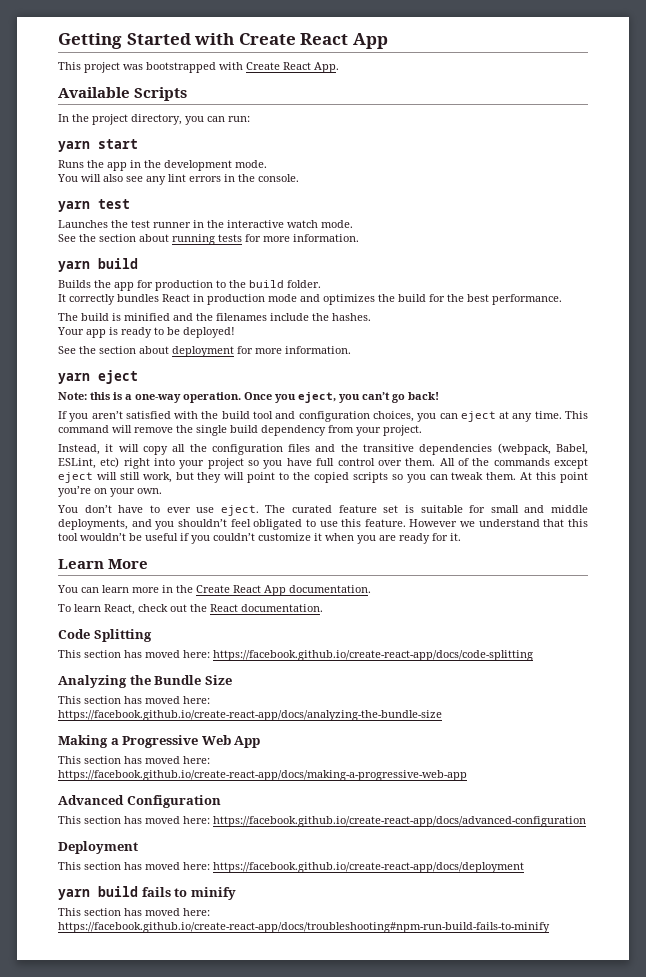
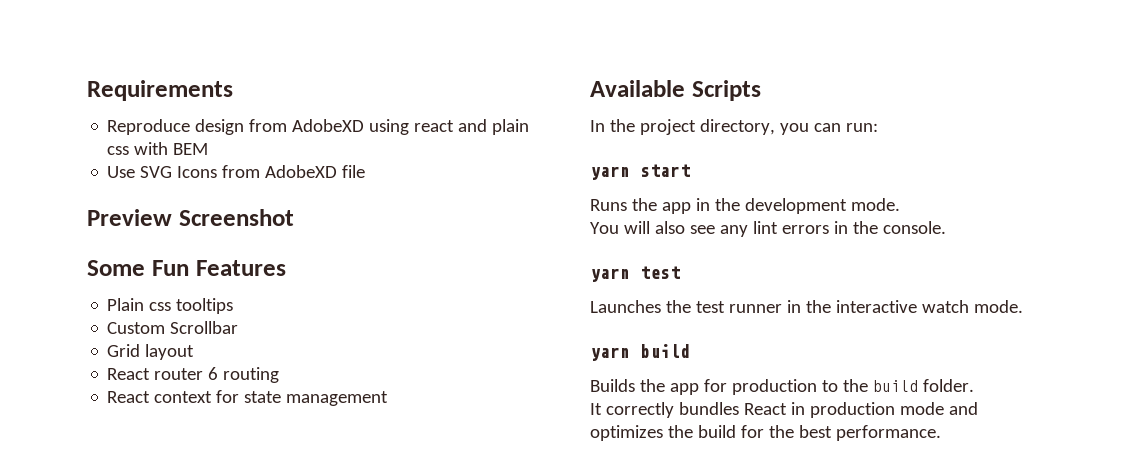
- Getting Started with Create React App
- This project was bootstrapped with Create React App.
+ Requirements
+ Reproduce design from AdobeXD using react and plain css with BEM
+ Use SVG Icons from AdobeXD file
+ Preview Screenshot
+ Some Fun Features
+ Plain css tooltips
+ Custom Scrollbar
+ Grid layout
+ React router 6 routing
+ React context for state management
- See the section about running tests for more information.
- The build is minified and the filenames include the hashes.
- Your app is ready to be deployed!
- See the section about deployment for more information.
- yarn eject
- Note: this is a one-way operation. Once you eject, you can’t go back!
- If you aren’t satisfied with the build tool and configuration choices, you can eject at any time. This command will remove the single build dependency from your project.
- Instead, it will copy all the configuration files and the transitive dependencies (webpack, Babel, ESLint, etc) right into your project so you have full control over them. All of the commands except eject will still work, but they will point to the copied scripts so you can tweak them. At this point you’re on your own.
- You don’t have to ever use eject. The curated feature set is suitable for small and middle deployments, and you shouldn’t feel obligated to use this feature. However we understand that this tool wouldn’t be useful if you couldn’t customize it when you are ready for it.
- Learn More
- You can learn more in the Create React App documentation.
- To learn React, check out the React documentation.
- Code Splitting
- This section has moved here: https://facebook.github.io/create-react-app/docs/code-splitting
- Analyzing the Bundle Size
- This section has moved here: https://facebook.github.io/create-react-app/docs/analyzing-the-bundle-size
- Making a Progressive Web App
- This section has moved here: https://facebook.github.io/create-react-app/docs/making-a-progressive-web-app
- Advanced Configuration
- This section has moved here: https://facebook.github.io/create-react-app/docs/advanced-configuration
- Deployment
- This section has moved here: https://facebook.github.io/create-react-app/docs/deployment
- yarn build fails to minify
- This section has moved here: https://facebook.github.io/create-react-app/docs/troubleshooting#npm-run-build-fails-to-minify

